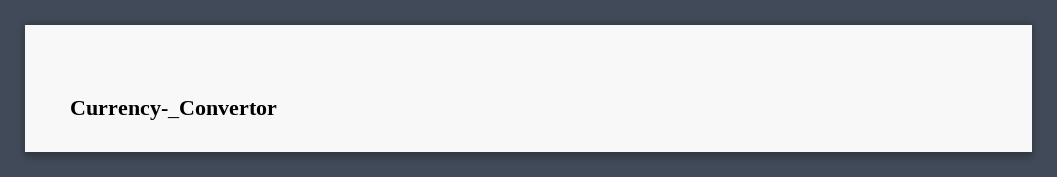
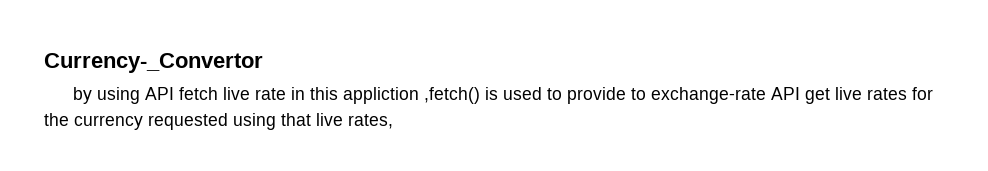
+ by using API fetch live rate in this appliction ,fetch() is used to provide to exchange-rate API get live rates for the currency requested using that live rates,

